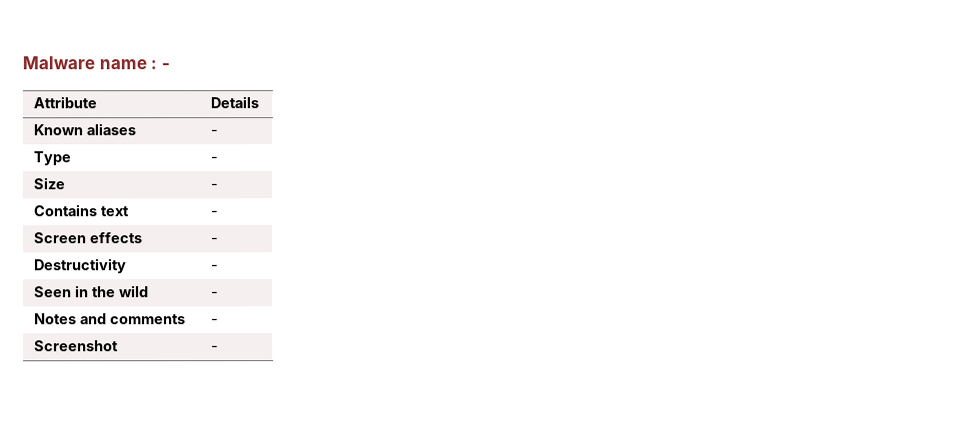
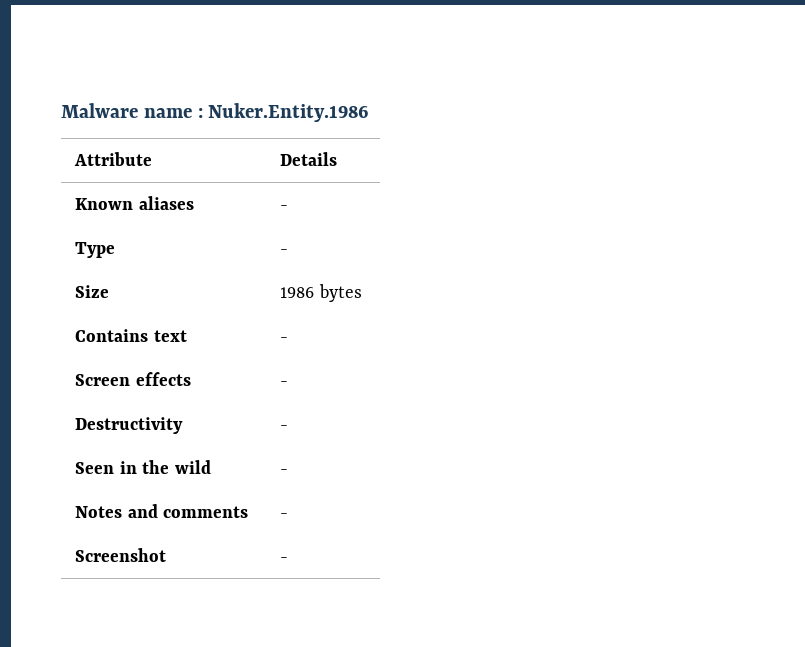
- Malware name : -
+ Malware name : Nuker.Entity.1986
- Size | -
+ Size | 1986 bytes

